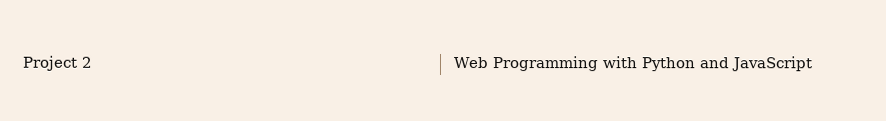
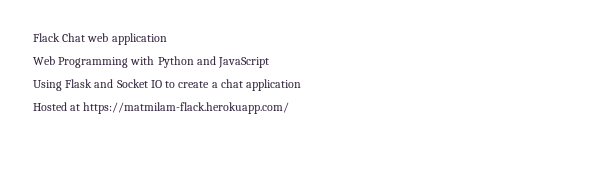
- Project 2
+ Flack Chat web application
+ Using Flask and Socket IO to create a chat application
+ Hosted at https://matmilam-flack.herokuapp.com/

